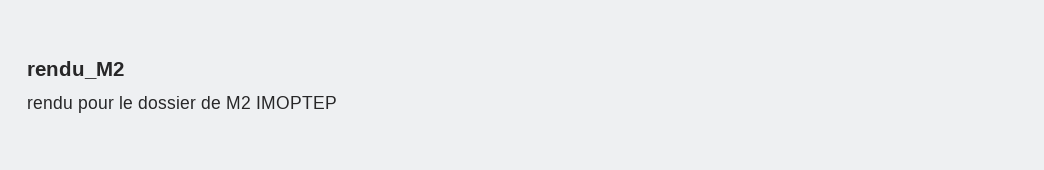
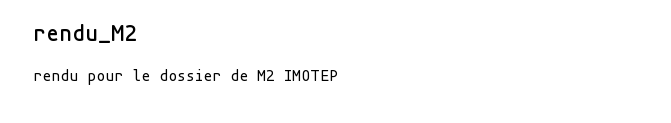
- rendu pour le dossier de M2 IMOPTEP
+ rendu pour le dossier de M2 IMOTEP

